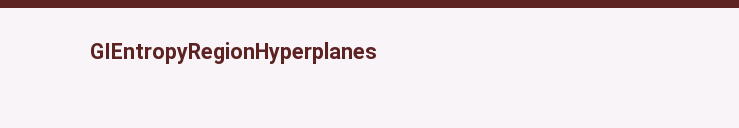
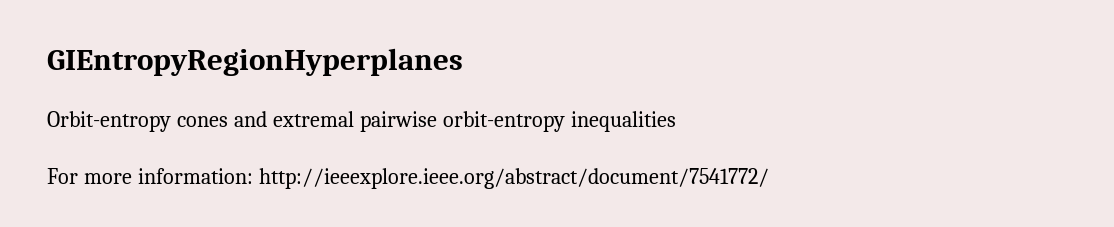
+ Orbit-entropy cones and extremal pairwise orbit-entropy inequalities
+ For more information: http://ieeexplore.ieee.org/abstract/document/7541772/

